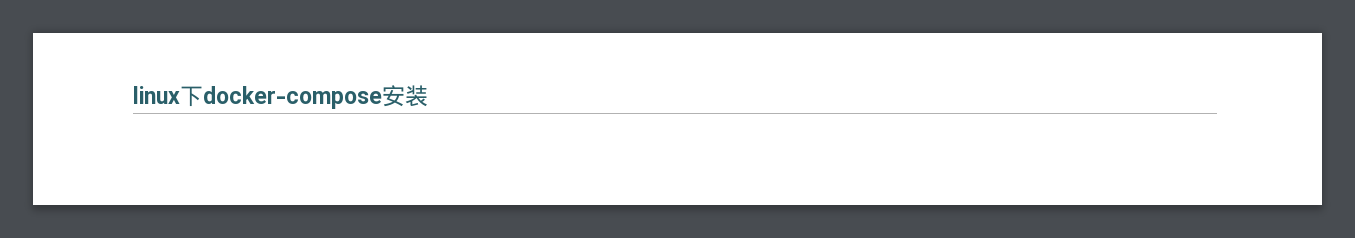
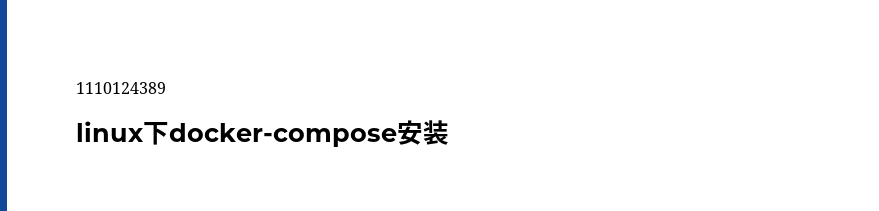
+ 1110124389

